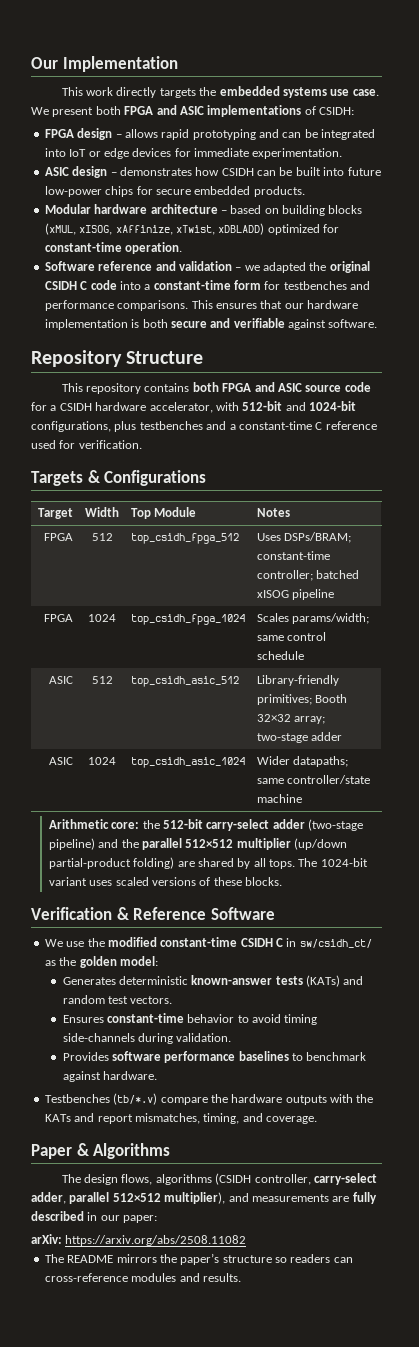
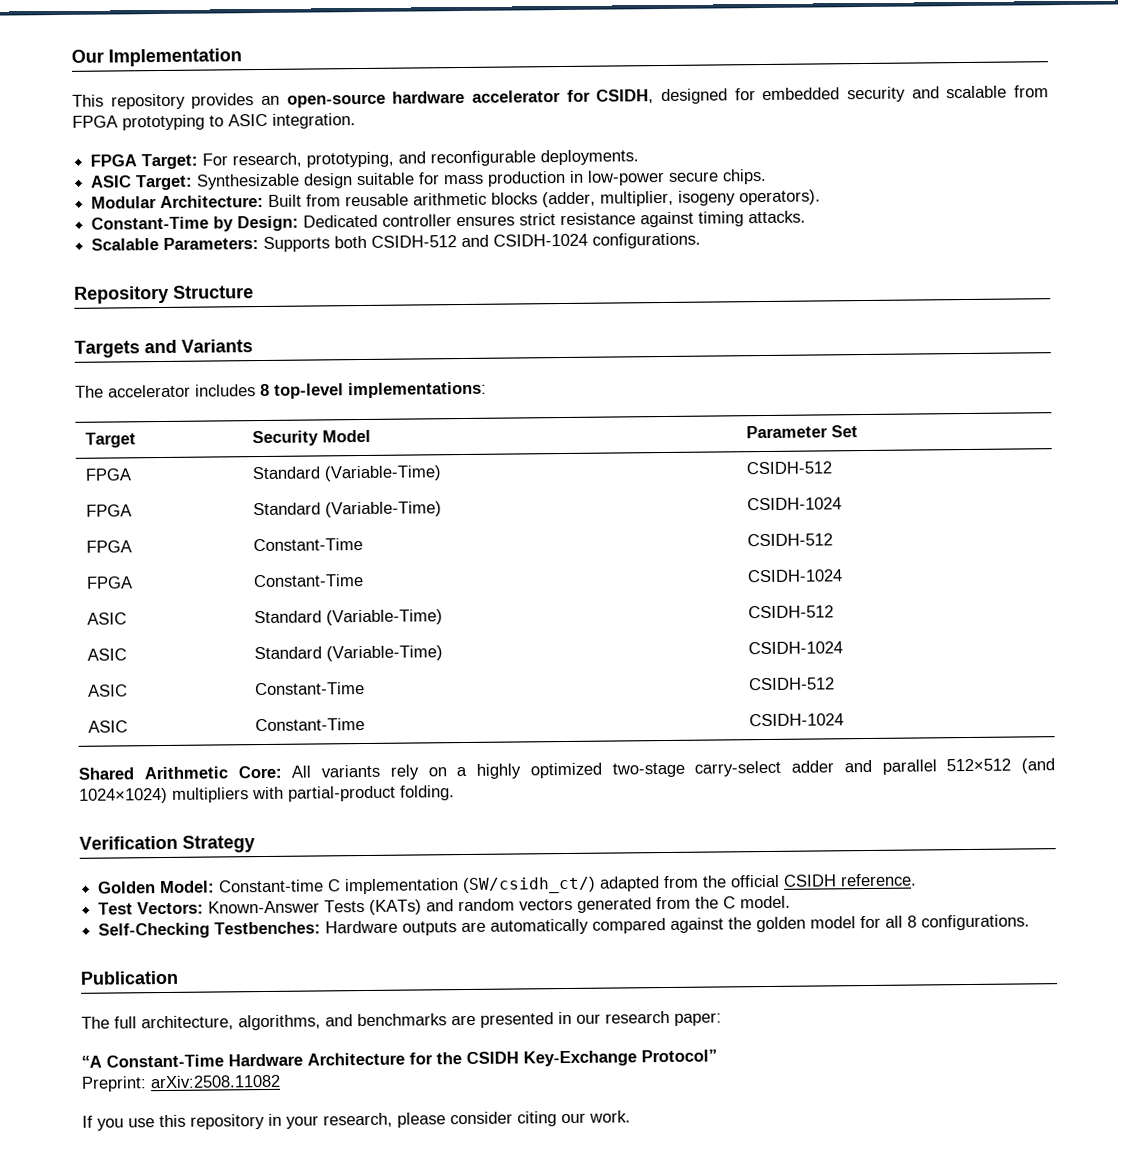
- This work directly targets the embedded systems use case. We present both FPGA and ASIC implementations of CSIDH:
- FPGA design – allows rapid prototyping and can be integrated into IoT or edge devices for immediate experimentation.
- ASIC design – demonstrates how CSIDH can be built into future low-power chips for secure embedded products.
- Modular hardware architecture – based on building blocks (xMUL, xISOG, xAffinize, xTwist, xDBLADD) optimized for constant-time operation.
- Software reference and validation – we adapted the original CSIDH C code into a constant-time form for testbenches and performance comparisons. This ensures that our hardware implementation is both secure and verifiable against software.
+ This repository provides an open-source hardware accelerator for CSIDH, designed for embedded security and scalable from FPGA prototyping to ASIC integration.
+ FPGA Target: For research, prototyping, and reconfigurable deployments.
+ ASIC Target: Synthesizable design suitable for mass production in low-power secure chips.
+ Modular Architecture: Built from reusable arithmetic blocks (adder, multiplier, isogeny operators).
+ Constant-Time by Design: Dedicated controller ensures strict resistance against timing attacks.
+ Scalable Parameters: Supports both CSIDH-512 and CSIDH-1024 configurations.
  Repository Structure
- This repository contains both FPGA and ASIC source code for a CSIDH hardware accelerator, with 512-bit and 1024-bit configurations, plus testbenches and a constant-time C reference used for verification.
- Targets & Configurations
- Target | Width | Top Module | Notes
- FPGA | 512 | top_csidh_fpga_512 | Uses DSPs/BRAM; constant-time controller; batched xISOG pipeline
- FPGA | 1024 | top_csidh_fpga_1024 | Scales params/width; same control schedule
- ASIC | 512 | top_csidh_asic_512 | Library-friendly primitives; Booth 32×32 array; two-stage adder
- ASIC | 1024 | top_csidh_asic_1024 | Wider datapaths; same controller/state machine
- Arithmetic core: the 512-bit carry-select adder (two-stage pipeline) and the parallel 512×512 multiplier (up/down partial-product folding) are shared by all tops. The 1024-bit variant uses scaled versions of these blocks.
- Verification & Reference Software
- We use the modified constant-time CSIDH C in sw/csidh_ct/ as the golden model:
- Generates deterministic known-answer tests (KATs) and random test vectors.
- Ensures constant-time behavior to avoid timing side-channels during validation.
- Provides software performance baselines to benchmark against hardware.
- Testbenches (tb/*.v) compare the hardware outputs with the KATs and report mismatches, timing, and coverage.
- Paper & Algorithms
- The design flows, algorithms (CSIDH controller, carry-select adder, parallel 512×512 multiplier), and measurements are fully described in our paper:
+ Targets and Variants
+ The accelerator includes 8 top-level implementations:
+ Target | Security Model | Parameter Set
+ FPGA | Standard (Variable-Time) | CSIDH-512
+ FPGA | Standard (Variable-Time) | CSIDH-1024
+ FPGA | Constant-Time | CSIDH-512
+ FPGA | Constant-Time | CSIDH-1024
+ ASIC | Standard (Variable-Time) | CSIDH-512
+ ASIC | Standard (Variable-Time) | CSIDH-1024
+ ASIC | Constant-Time | CSIDH-512
+ ASIC | Constant-Time | CSIDH-1024
+ Shared Arithmetic Core: All variants rely on a highly optimized two-stage carry-select adder and parallel 512×512 (and 1024×1024) multipliers with partial-product folding.
+ Verification Strategy
+ Golden Model: Constant-time C implementation (SW/csidh_ct/) adapted from the official CSIDH reference.
+ Test Vectors: Known-Answer Tests (KATs) and random vectors generated from the C model.
+ Self-Checking Testbenches: Hardware outputs are automatically compared against the golden model for all 8 configurations.
+ Publication
+ The full architecture, algorithms, and benchmarks are presented in our research paper:
- arXiv: https://arxiv.org/abs/2508.11082
- The README mirrors the paper’s structure so readers can cross-reference modules and results.
+ “A Constant-Time Hardware Architecture for the CSIDH Key-Exchange Protocol”
+ Preprint: arXiv:2508.11082
+ If you use this repository in your research, please consider citing our work.

